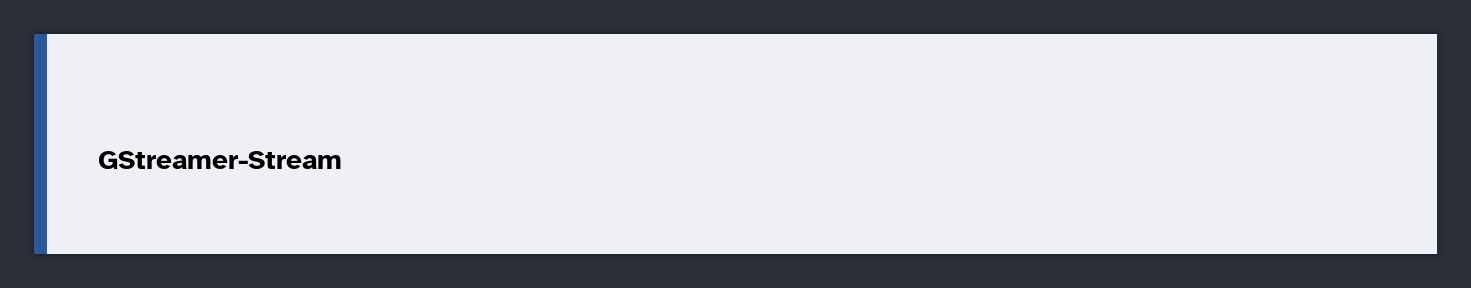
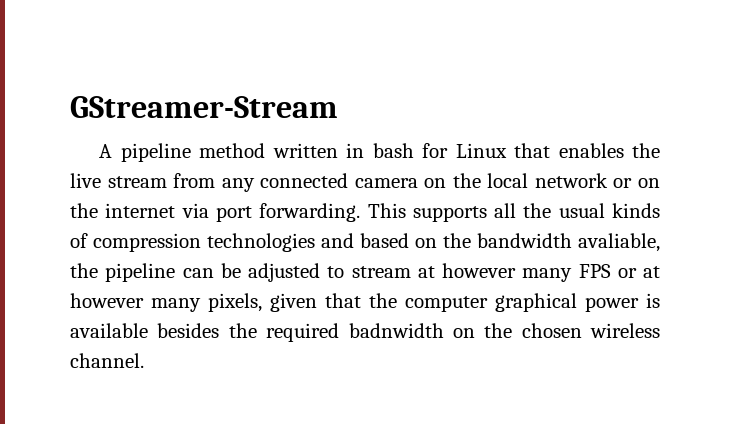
+ A pipeline method written in bash for Linux that enables the live stream from any connected camera on the local network or on the internet via port forwarding. This supports all the usual kinds of compression technologies and based on the bandwidth avaliable, the pipeline can be adjusted to stream at however many FPS or at however many pixels, given that the computer graphical power is available besides the required badnwidth on the chosen wireless channel.

